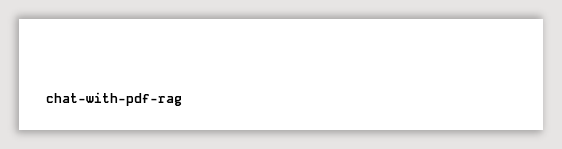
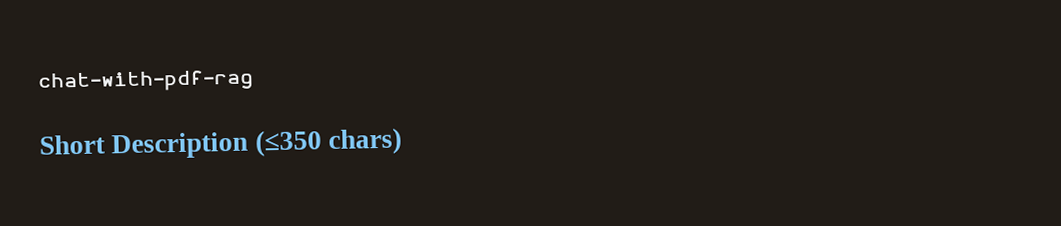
+ Short Description (≤350 chars)

